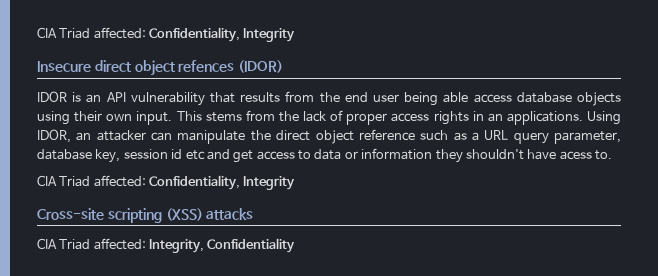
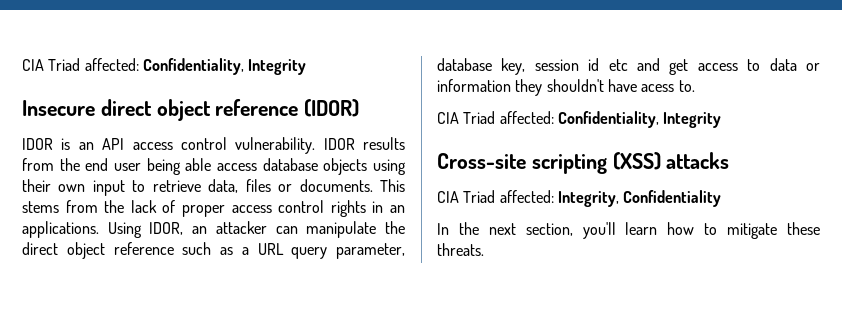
- Insecure direct object refences (IDOR)
+ Insecure direct object reference (IDOR)
- IDOR is an API vulnerability that results from the end user being able access database objects using their own input.
+ IDOR is an API access control vulnerability. IDOR results from the end user being able access database objects using their own input to retrieve data, files or documents.
- This stems from the lack of proper access rights in an applications.
+ This stems from the lack of proper access control rights in an applications.
+ In the next section, you'll learn how to mitigate these threats.

